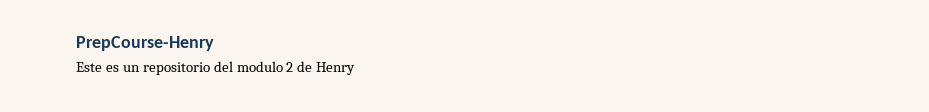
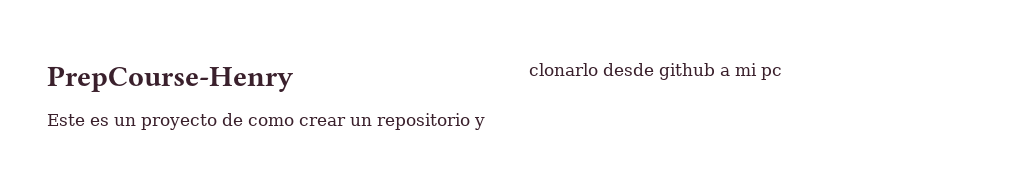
- Este es un repositorio del modulo 2 de Henry
+ Este es un proyecto de como crear un repositorio y clonarlo desde github a mi pc

